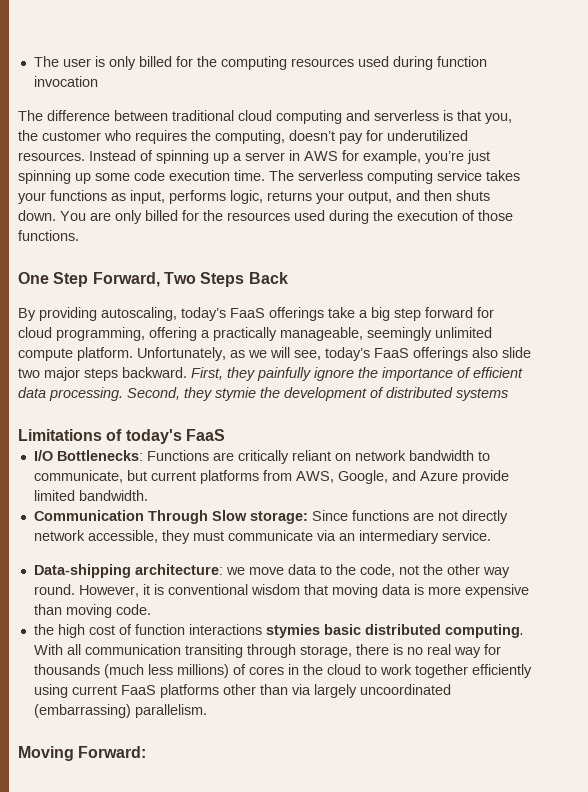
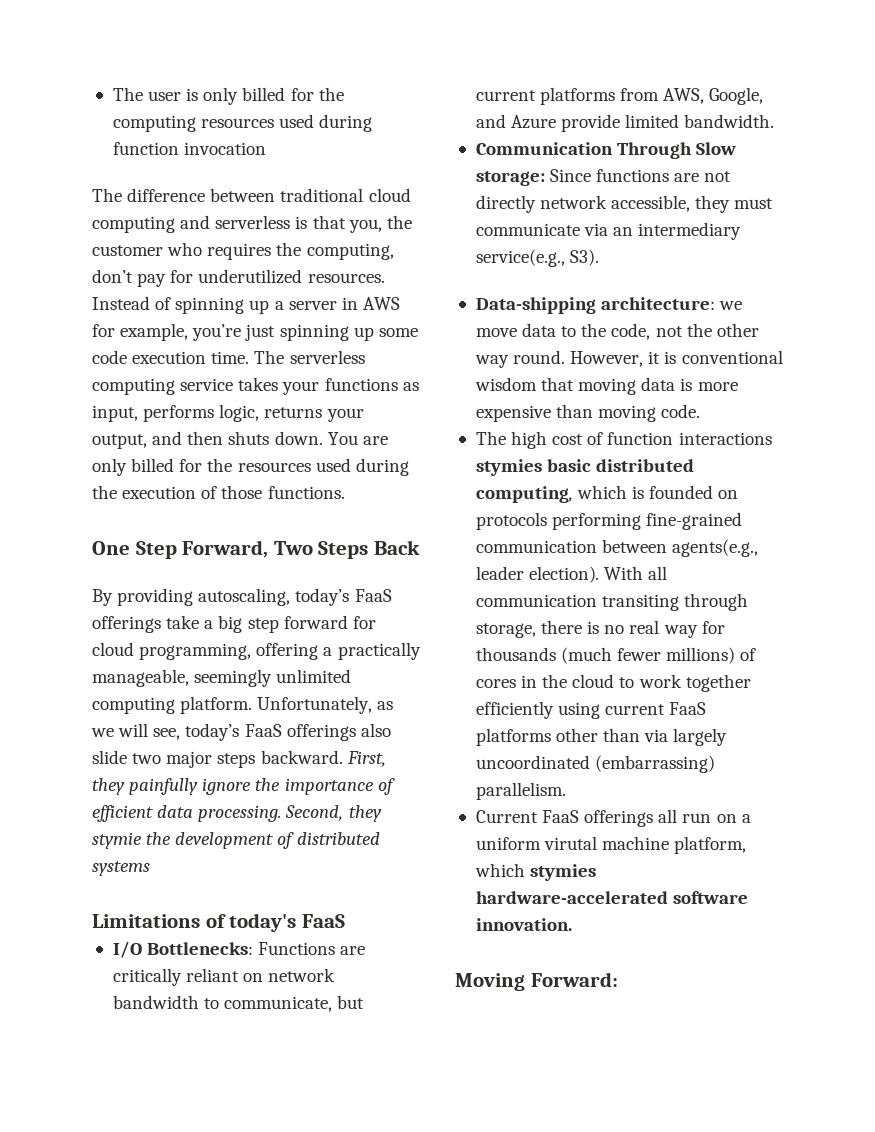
- The difference between traditional cloud computing and serverless is that you, the customer who requires the computing, doesn’t pay for underutilized resources.
+ The difference between traditional cloud computing and serverless is that you, the customer who requires the computing, don’t pay for underutilized resources.
- By providing autoscaling, today’s FaaS offerings take a big step forward for cloud programming, offering a practically manageable, seemingly unlimited compute platform.
+ By providing autoscaling, today’s FaaS offerings take a big step forward for cloud programming, offering a practically manageable, seemingly unlimited computing platform.
- Communication Through Slow storage: Since functions are not directly network accessible, they must communicate via an intermediary service.
+ Communication Through Slow storage: Since functions are not directly network accessible, they must communicate via an intermediary service(e.g., S3).
- the high cost of function interactions stymies basic distributed computing.
+ The high cost of function interactions stymies basic distributed computing, which is founded on protocols performing fine-grained communication between agents(e.g., leader election).
- With all communication transiting through storage, there is no real way for thousands (much less millions) of cores in the cloud to work together efficiently using current FaaS platforms other than via largely uncoordinated (embarrassing) parallelism.
+ With all communication transiting through storage, there is no real way for thousands (much fewer millions) of cores in the cloud to work together efficiently using current FaaS platforms other than via largely uncoordinated (embarrassing) parallelism.
+ Current FaaS offerings all run on a uniform virutal machine platform, which stymies hardware-accelerated software innovation.

